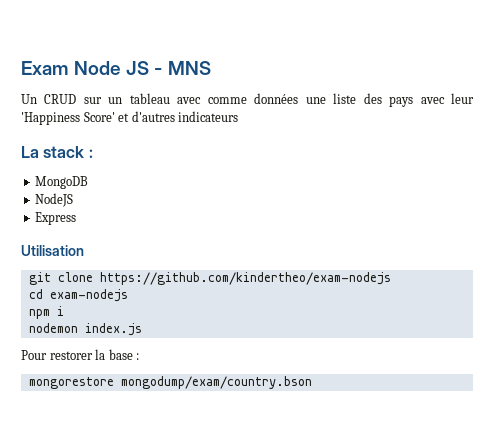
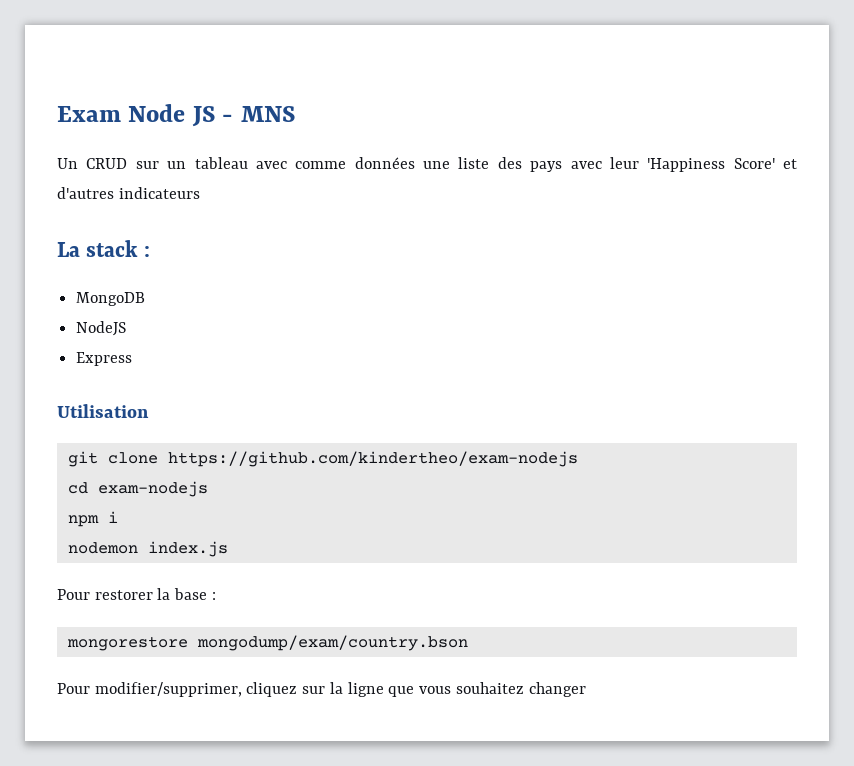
+ Pour modifier/supprimer, cliquez sur la ligne que vous souhaitez changer

